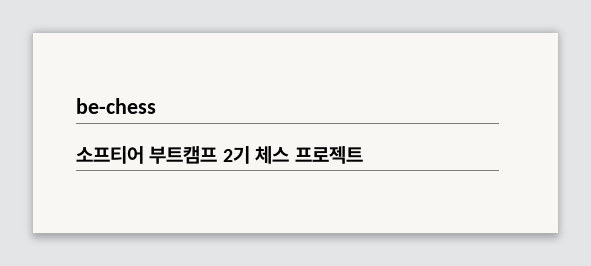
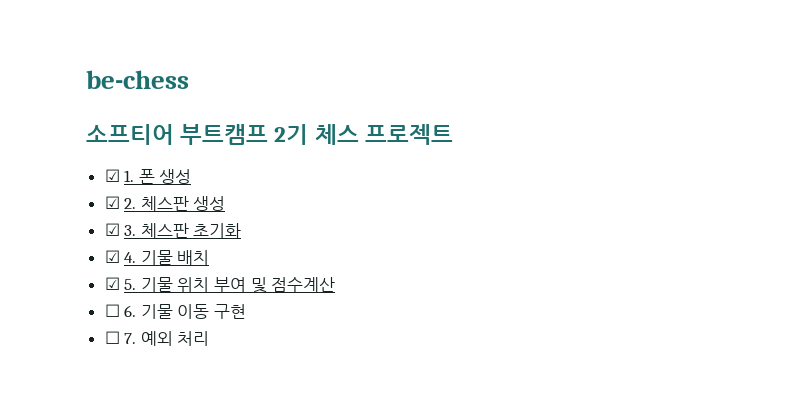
+ ☑ 1. 폰 생성
+ ☑ 2. 체스판 생성
+ ☑ 3. 체스판 초기화
+ ☑ 4. 기물 배치
+ ☑ 5. 기물 위치 부여 및 점수계산
+ ☐ 6. 기물 이동 구현
+ ☐ 7. 예외 처리

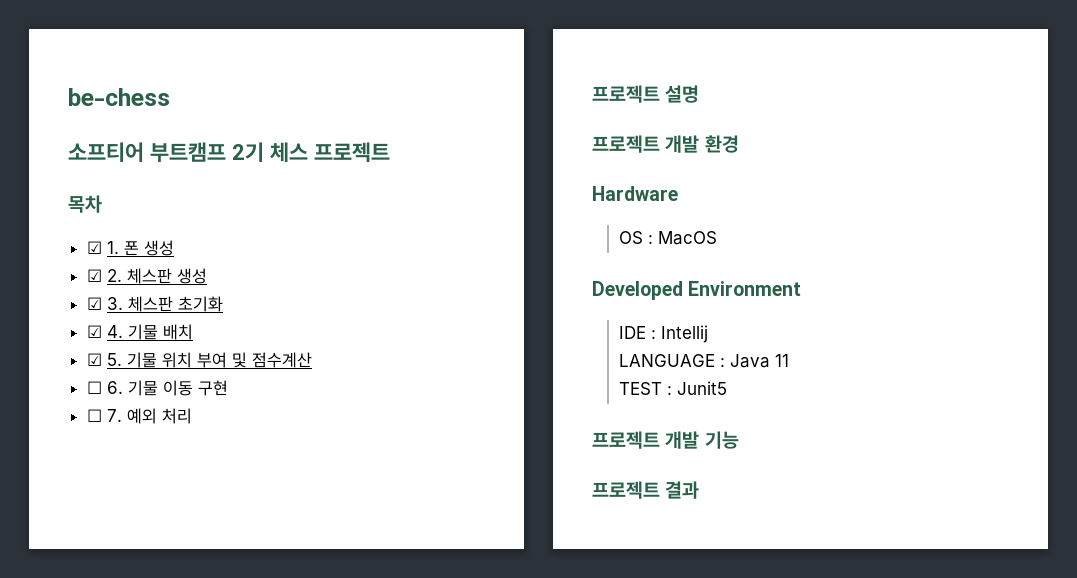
+ 목차
+ 프로젝트 설명
+ 프로젝트 개발 환경
+ Hardware
+ OS : MacOS
+ Developed Environment
+ IDE : Intellij
+ LANGUAGE : Java 11
+ TEST : Junit5
+ 프로젝트 개발 기능
+ 프로젝트 결과

